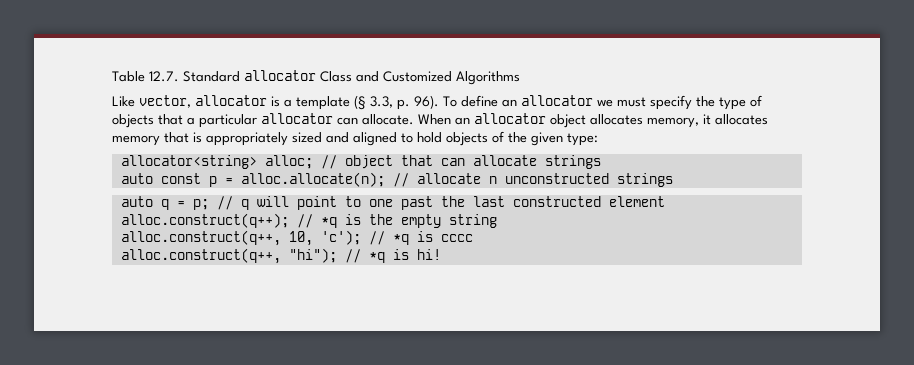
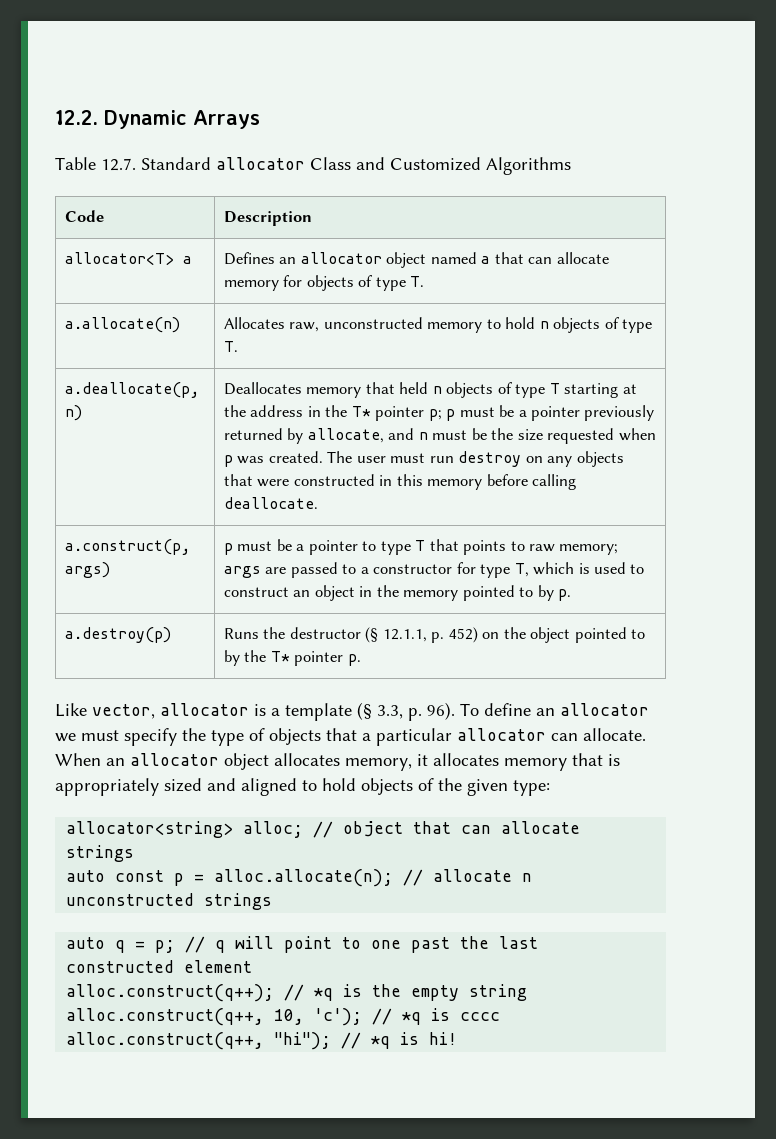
+ 12.2. Dynamic Arrays
+ Code | Description
+ allocator<T> a | Defines an allocator object named a that can allocate memory for objects of type T.
+ a.allocate(n) | Allocates raw, unconstructed memory to hold n objects of type T.
+ a.deallocate(p, n) | Deallocates memory that held n objects of type T starting at the address in the T* pointer p; p must be a pointer previously returned by allocate, and n must be the size requested when p was created. The user must run destroy on any objects that were constructed in this memory before calling deallocate.
+ a.construct(p, args) | p must be a pointer to type T that points to raw memory; args are passed to a constructor for type T, which is used to construct an object in the memory pointed to by p.
+ a.destroy(p) | Runs the destructor (§ 12.1.1, p. 452) on the object pointed to by the T* pointer p.

